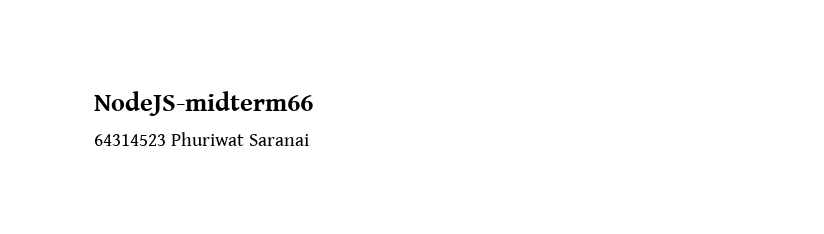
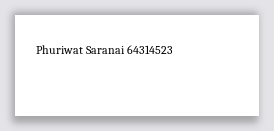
- NodeJS-midterm66
- 64314523 Phuriwat Saranai
+ Phuriwat Saranai 64314523

